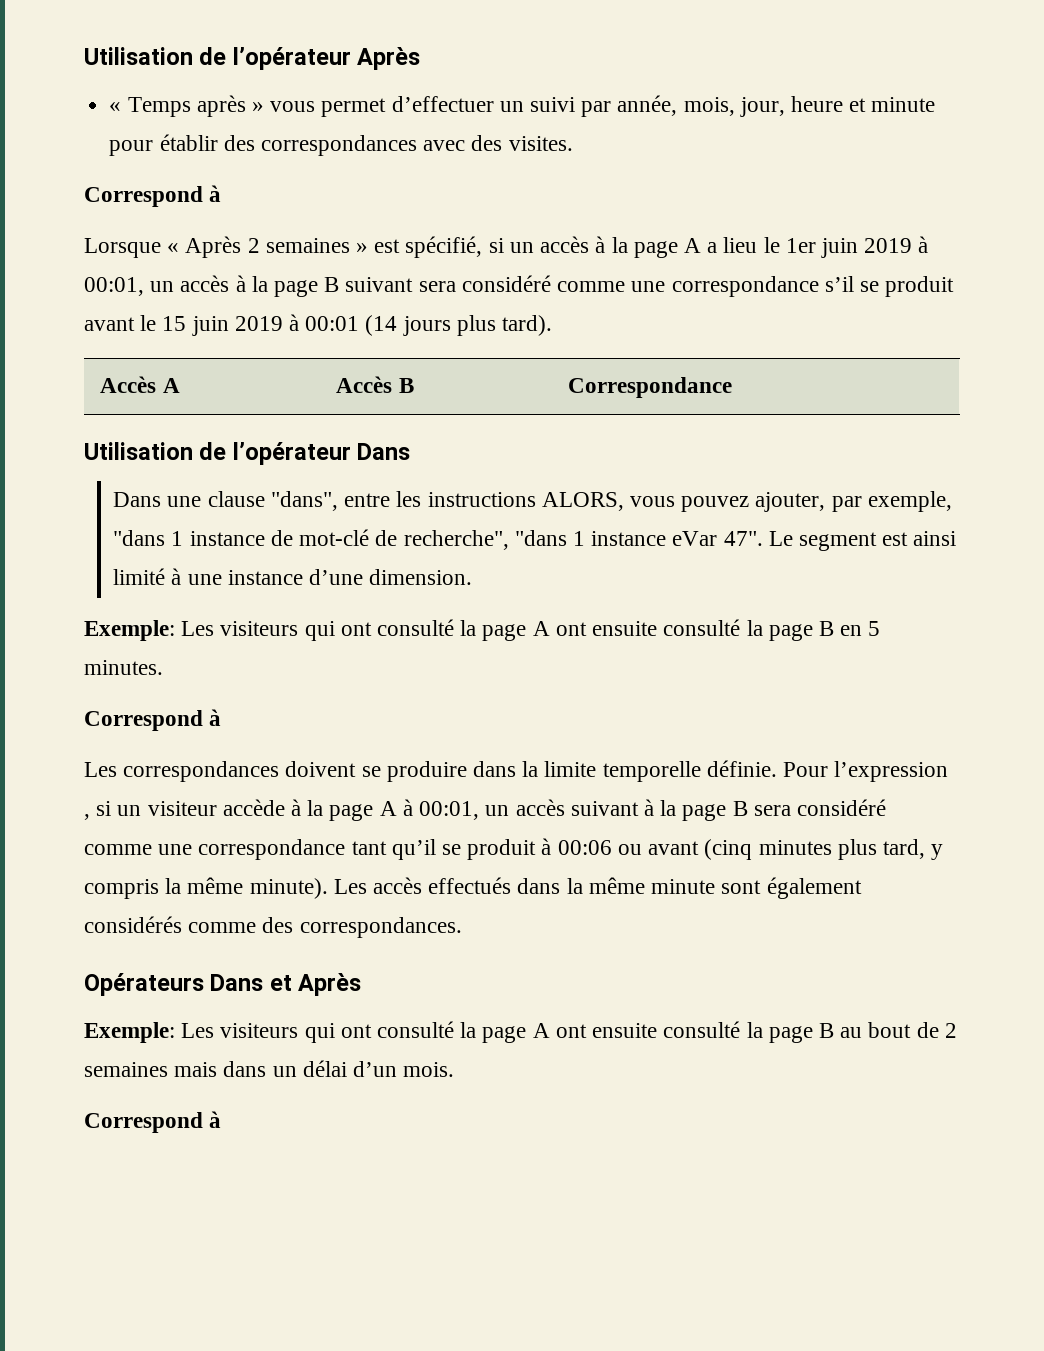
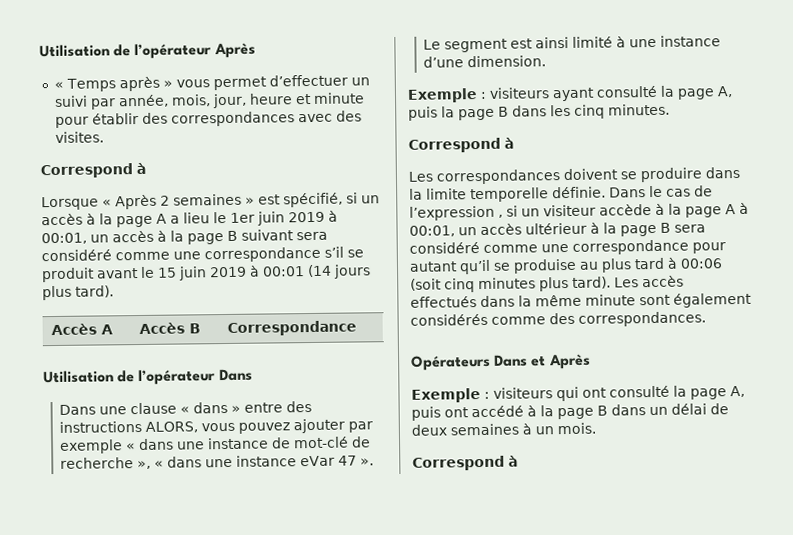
- Dans une clause "dans", entre les instructions ALORS, vous pouvez ajouter, par exemple, "dans 1 instance de mot-clé de recherche", "dans 1 instance eVar 47".
+ Dans une clause « dans » entre des instructions ALORS, vous pouvez ajouter par exemple « dans une instance de mot-clé de recherche », « dans une instance eVar 47 ».
- Exemple: Les visiteurs qui ont consulté la page A ont ensuite consulté la page B en 5 minutes.
+ Exemple : visiteurs ayant consulté la page A, puis la page B dans les cinq minutes.
- Pour l’expression , si un visiteur accède à la page A à 00:01, un accès suivant à la page B sera considéré comme une correspondance tant qu’il se produit à 00:06 ou avant (cinq minutes plus tard, y compris la même minute).
+ Dans le cas de l’expression , si un visiteur accède à la page A à 00:01, un accès ultérieur à la page B sera considéré comme une correspondance pour autant qu’il se produise au plus tard à 00:06 (soit cinq minutes plus tard).
- Exemple: Les visiteurs qui ont consulté la page A ont ensuite consulté la page B au bout de 2 semaines mais dans un délai d’un mois.
+ Exemple : visiteurs qui ont consulté la page A, puis ont accédé à la page B dans un délai de deux semaines à un mois.

